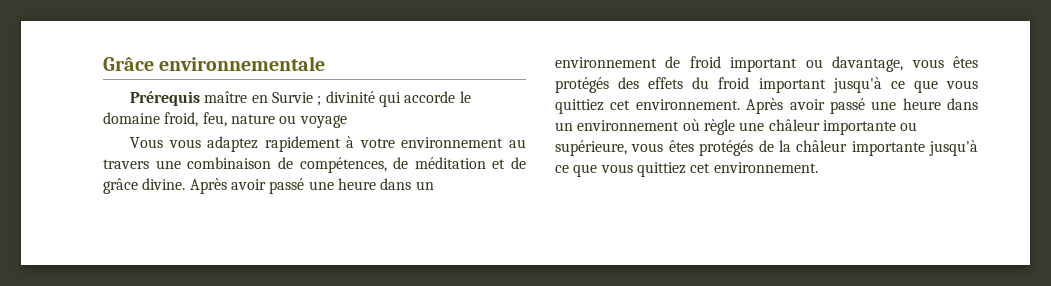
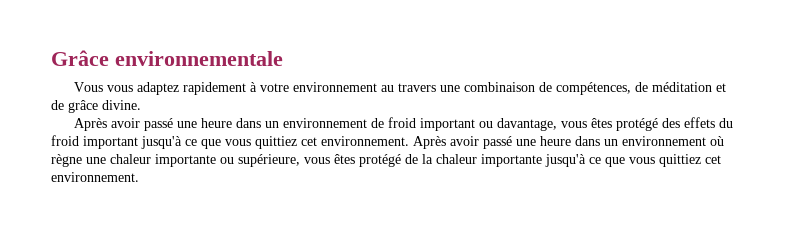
- Prérequis maître en Survie ; divinité qui accorde le domaine froid, feu, nature ou voyage
- Vous vous adaptez rapidement à votre environnement au travers une combinaison de compétences, de méditation et de grâce divine. Après avoir passé une heure dans un environnement de froid important ou davantage, vous êtes protégés des effets du froid important jusqu'à ce que vous quittiez cet environnement.
+ Vous vous adaptez rapidement à votre environnement au travers une combinaison de compétences, de méditation et de grâce divine.
+ Après avoir passé une heure dans un environnement de froid important ou davantage, vous êtes protégé des effets du froid important jusqu'à ce que vous quittiez cet environnement.
- Après avoir passé une heure dans un environnement où règle une châleur importante ou supérieure, vous êtes protégés de la châleur importante jusqu'à ce que vous quittiez cet environnement.
+ Après avoir passé une heure dans un environnement où règne une chaleur importante ou supérieure, vous êtes protégé de la chaleur importante jusqu'à ce que vous quittiez cet environnement.

